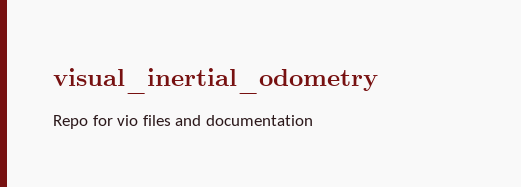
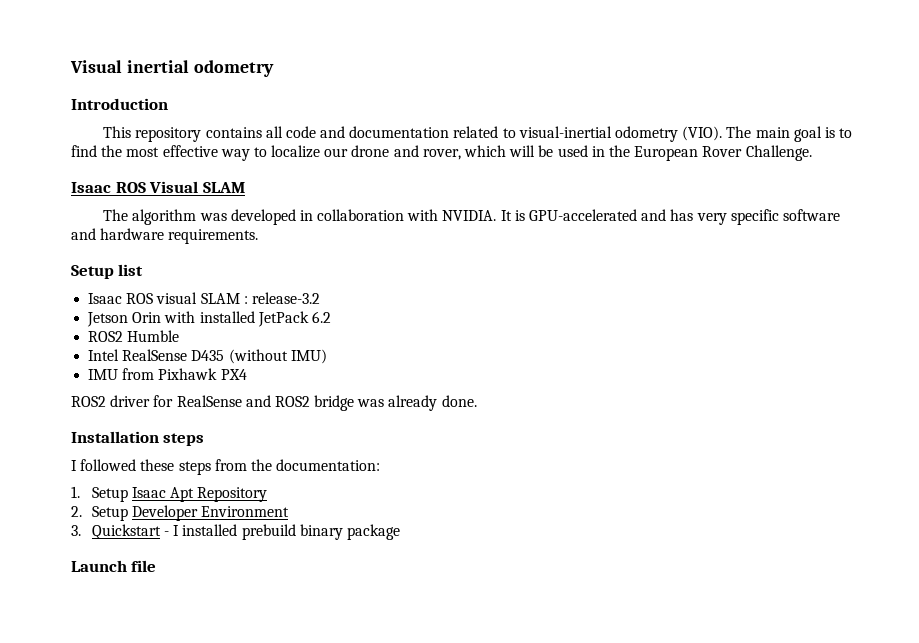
- visual_inertial_odometry
- Repo for vio files and documentation
+ Visual inertial odometry
+ Introduction
+ This repository contains all code and documentation related to visual-inertial odometry (VIO). The main goal is to find the most effective way to localize our drone and rover, which will be used in the European Rover Challenge.
+ Isaac ROS Visual SLAM
+ The algorithm was developed in collaboration with NVIDIA. It is GPU-accelerated and has very specific software and hardware requirements.
+ Setup list
+ Isaac ROS visual SLAM : release-3.2
+ Jetson Orin with installed JetPack 6.2
+ ROS2 Humble
+ Intel RealSense D435 (without IMU)
+ IMU from Pixhawk PX4
+ ROS2 driver for RealSense and ROS2 bridge was already done.
+ Installation steps
+ I followed these steps from the documentation:
+ 1. Setup Isaac Apt Repository
+ 2. Setup Developer Environment
+ 3. Quickstart - I installed prebuild binary package
+ Launch file

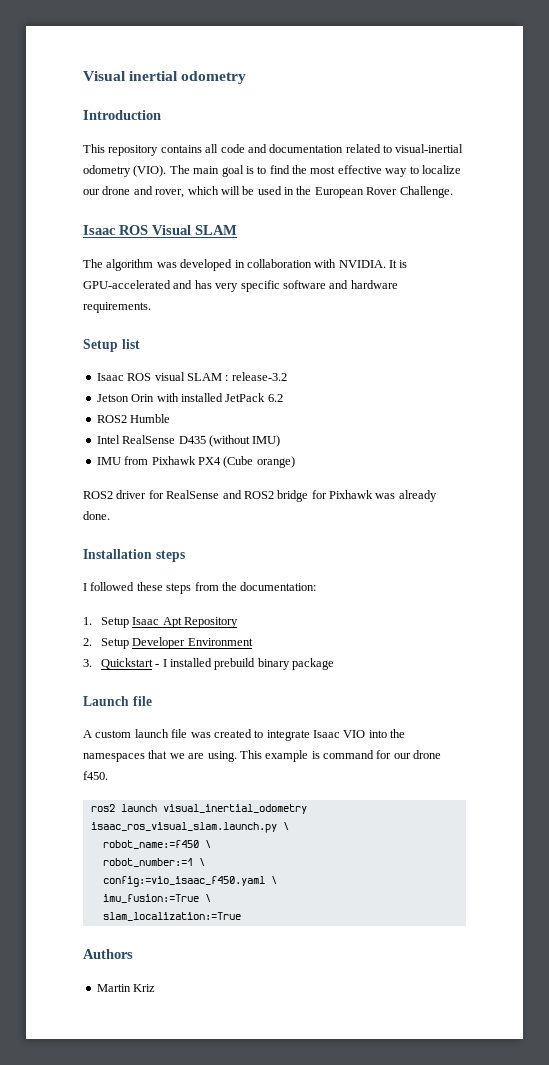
- IMU from Pixhawk PX4
+ IMU from Pixhawk PX4 (Cube orange)
- ROS2 driver for RealSense and ROS2 bridge was already done.
+ ROS2 driver for RealSense and ROS2 bridge for Pixhawk was already done.
+ A custom launch file was created to integrate Isaac VIO into the namespaces that we are using. This example is command for our drone f450.
+ ros2 launch visual_inertial_odometry isaac_ros_visual_slam.launch.py \
+ robot_name:=f450 \
+ robot_number:=1 \
+ config:=vio_isaac_f450.yaml \
+ imu_fusion:=True \
+ slam_localization:=True
+ Authors
+ Martin Kriz

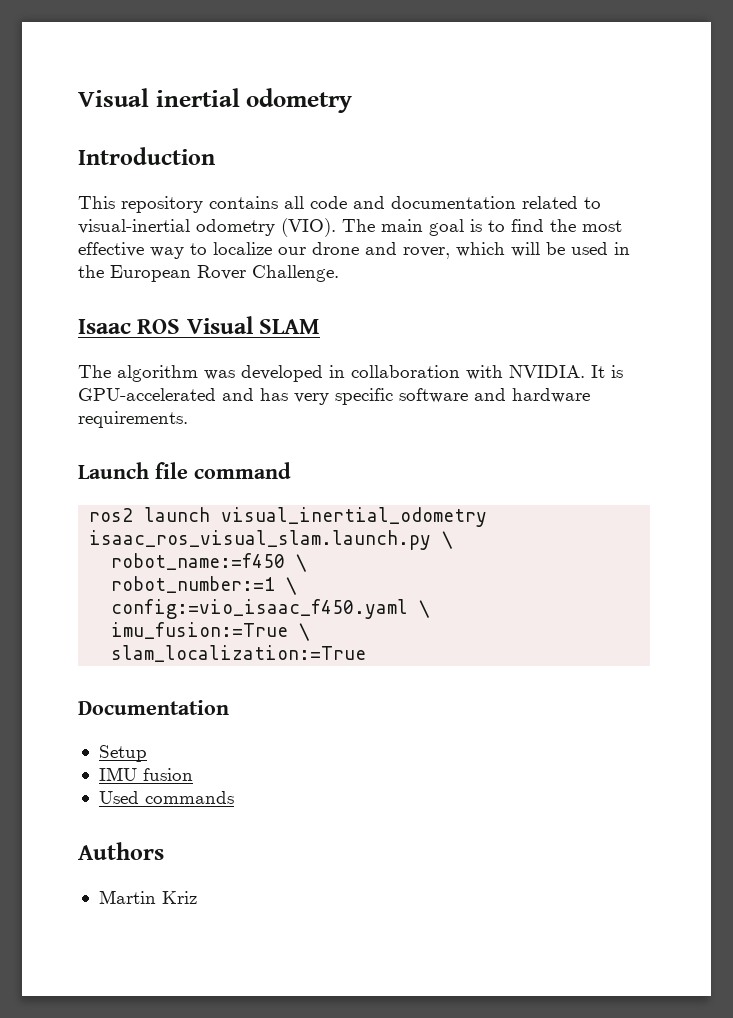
- Setup list
- Isaac ROS visual SLAM : release-3.2
- Jetson Orin with installed JetPack 6.2
- ROS2 Humble
- Intel RealSense D435 (without IMU)
- IMU from Pixhawk PX4 (Cube orange)
- ROS2 driver for RealSense and ROS2 bridge for Pixhawk was already done.
- Installation steps
- I followed these steps from the documentation:
- 1. Setup Isaac Apt Repository
- 2. Setup Developer Environment
- 3. Quickstart - I installed prebuild binary package
- Launch file
- A custom launch file was created to integrate Isaac VIO into the namespaces that we are using. This example is command for our drone f450.
+ Launch file command
+ Documentation
+ Setup
+ IMU fusion
+ Used commands

